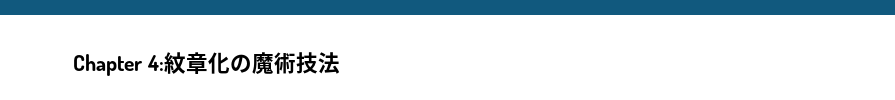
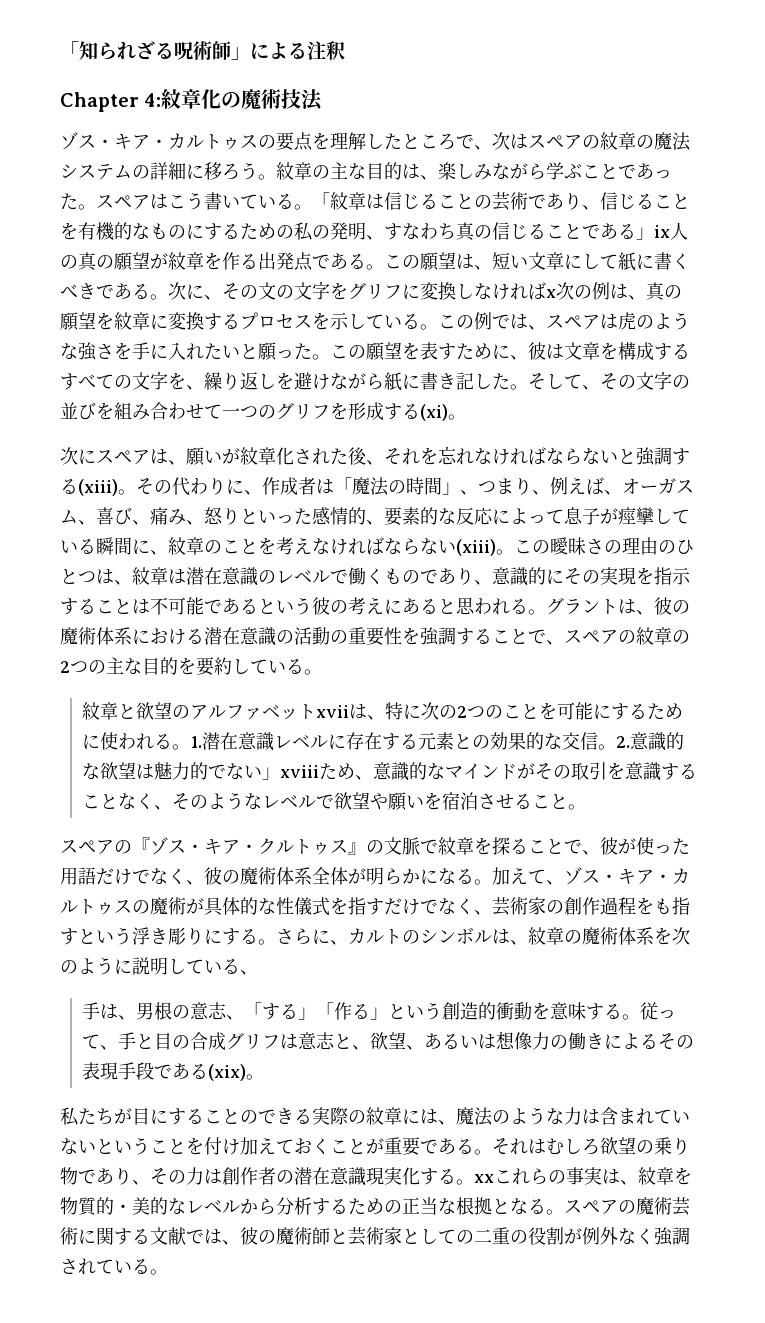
+ 「知られざる呪術師」による注釈
+ ゾス・キア・カルトゥスの要点を理解したところで、次はスペアの紋章の魔法システムの詳細に移ろう。紋章の主な目的は、楽しみながら学ぶことであった。スペアはこう書いている。「紋章は信じることの芸術であり、信じることを有機的なものにするための私の発明、すなわち真の信じることである」ix人の真の願望が紋章を作る出発点である。この願望は、短い文章にして紙に書くべきである。次に、その文の文字をグリフに変換しなければx次の例は、真の願望を紋章に変換するプロセスを示している。この例では、スペアは虎のような強さを手に入れたいと願った。この願望を表すために、彼は文章を構成するすべての文字を、繰り返しを避けながら紙に書き記した。そして、その文字の並びを組み合わせて一つのグリフを形成する(xi)。
+ 次にスペアは、願いが紋章化された後、それを忘れなければならないと強調する(xiii)。その代わりに、作成者は「魔法の時間」、つまり、例えば、オーガスム、喜び、痛み、怒りといった感情的、要素的な反応によって息子が痙攣している瞬間に、紋章のことを考えなければならない(xiii)。この曖昧さの理由のひとつは、紋章は潜在意識のレベルで働くものであり、意識的にその実現を指示することは不可能であるという彼の考えにあると思われる。グラントは、彼の魔術体系における潜在意識の活動の重要性を強調することで、スペアの紋章の2つの主な目的を要約している。
+ 紋章と欲望のアルファベットxviiは、特に次の2つのことを可能にするために使われる。1.潜在意識レベルに存在する元素との効果的な交信。2.意識的な欲望は魅力的でない」xviiiため、意識的なマインドがその取引を意識することなく、そのようなレベルで欲望や願いを宿泊させること。
+ スペアの『ゾス・キア・クルトゥス』の文脈で紋章を探ることで、彼が使った用語だけでなく、彼の魔術体系全体が明らかになる。加えて、ゾス・キア・カルトゥスの魔術が具体的な性儀式を指すだけでなく、芸術家の創作過程をも指すという浮き彫りにする。さらに、カルトのシンボルは、紋章の魔術体系を次のように説明している、
+ 手は、男根の意志、「する」「作る」という創造的衝動を意味する。従って、手と目の合成グリフは意志と、欲望、あるいは想像力の働きによるその表現手段である(xix)。
+ 私たちが目にすることのできる実際の紋章には、魔法のような力は含まれていないということを付け加えておくことが重要である。それはむしろ欲望の乗り物であり、その力は創作者の潜在意識現実化する。xxこれらの事実は、紋章を物質的・美的なレベルから分析するための正当な根拠となる。スペアの魔術芸術に関する文献では、彼の魔術師と芸術家としての二重の役割が例外なく強調されている。

